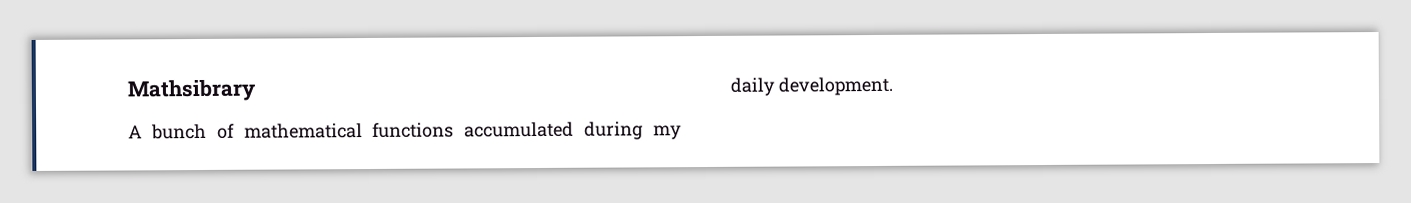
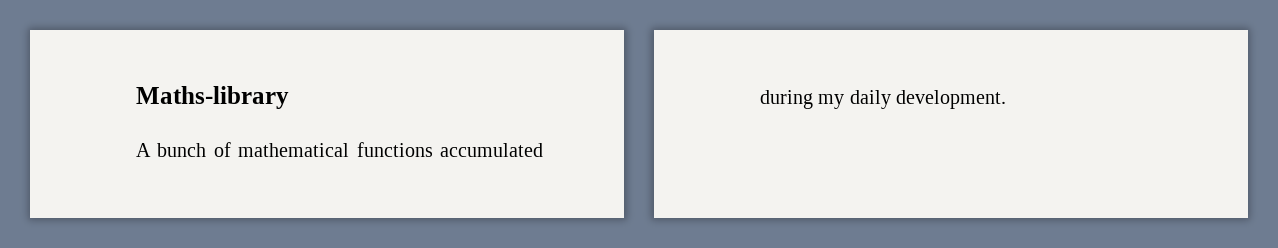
- Mathsibrary
+ Maths-library

